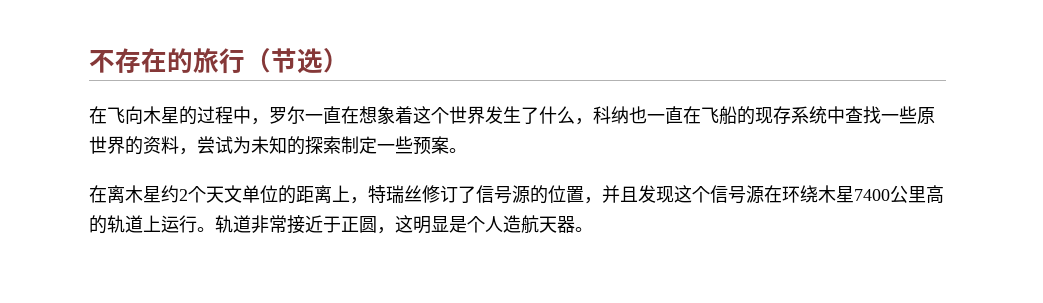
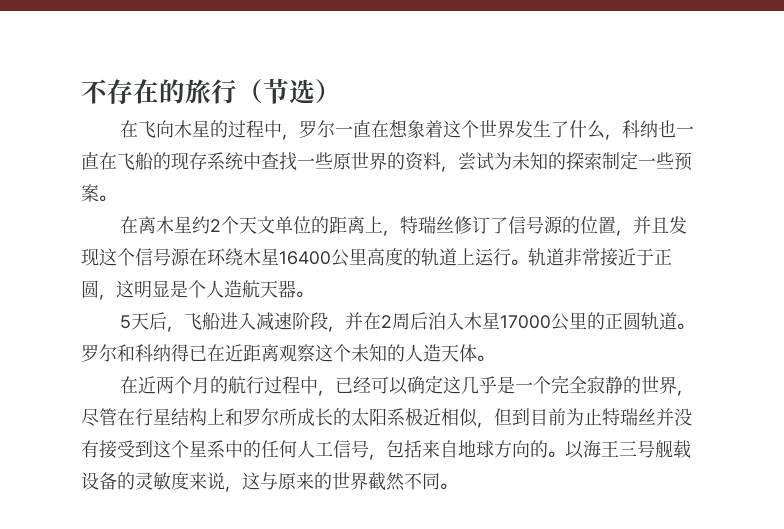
- 在离木星约2个天文单位的距离上，特瑞丝修订了信号源的位置，并且发现这个信号源在环绕木星7400公里高的轨道上运行。
+ 在离木星约2个天文单位的距离上，特瑞丝修订了信号源的位置，并且发现这个信号源在环绕木星16400公里高度的轨道上运行。
+ 5天后，飞船进入减速阶段，并在2周后泊入木星17000公里的正圆轨道。罗尔和科纳得已在近距离观察这个未知的人造天体。
+ 在近两个月的航行过程中，已经可以确定这几乎是一个完全寂静的世界，尽管在行星结构上和罗尔所成长的太阳系极近相似，但到目前为止特瑞丝并没有接受到这个星系中的任何人工信号，包括来自地球方向的。以海王三号舰载设备的灵敏度来说，这与原来的世界截然不同。

